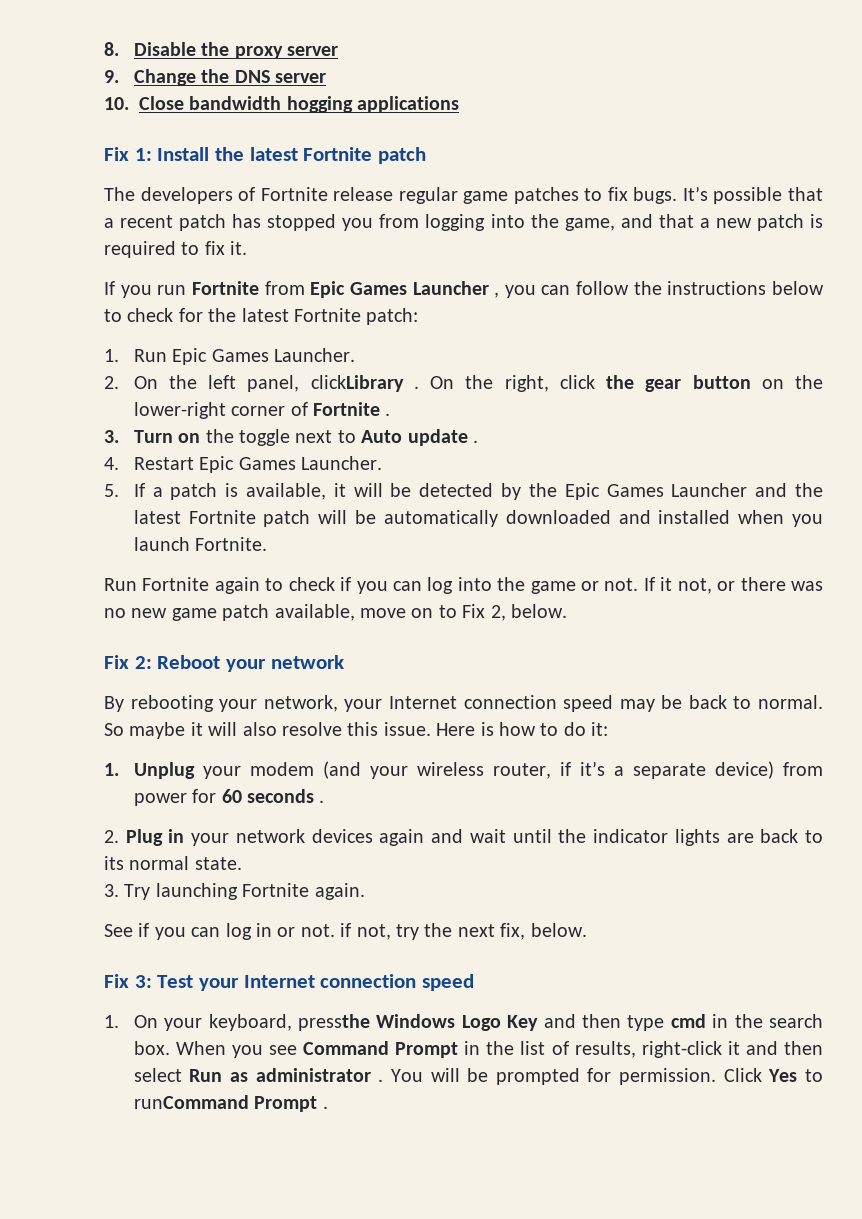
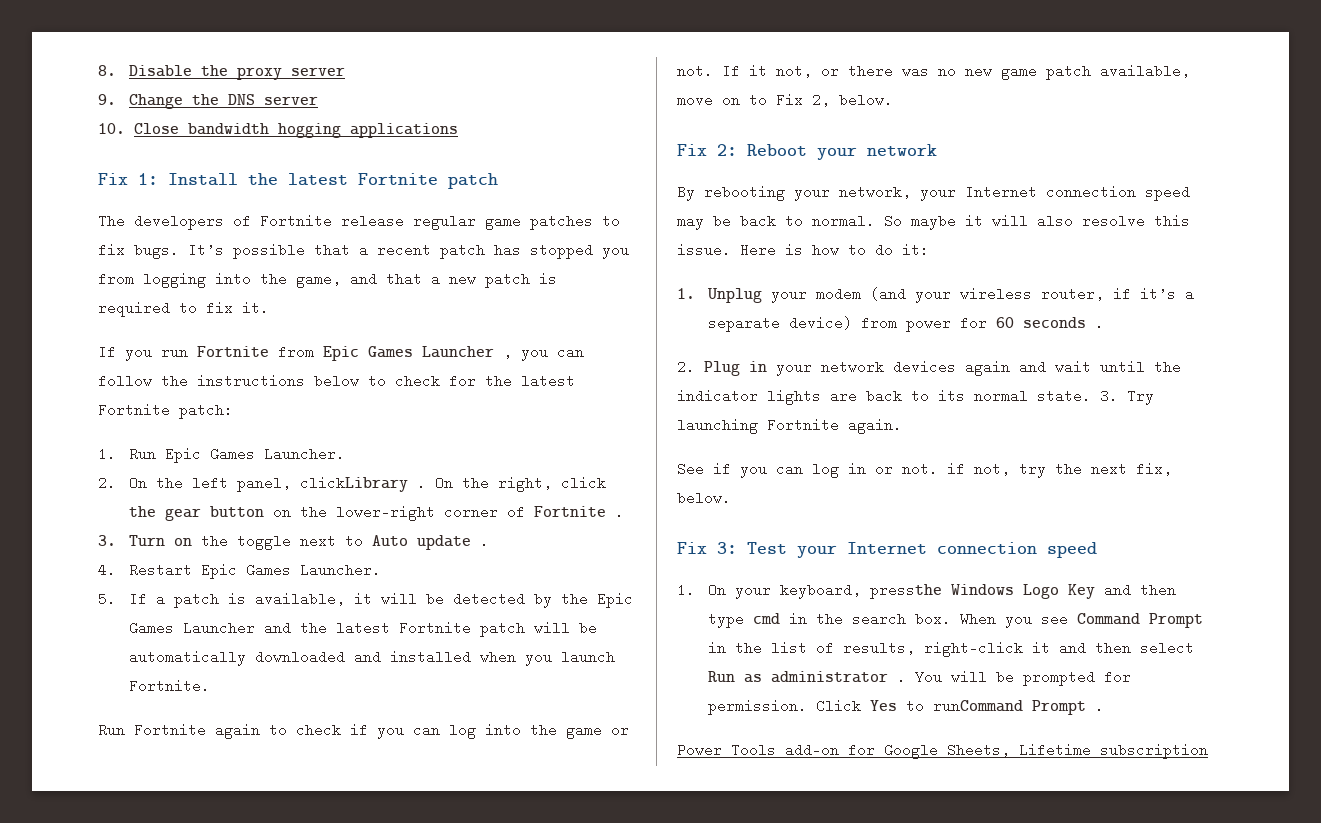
- 2. Plug in your network devices again and wait until the indicator lights are back to its normal state.
- 3. Try launching Fortnite again.
+ 2. Plug in your network devices again and wait until the indicator lights are back to its normal state. 3. Try launching Fortnite again.
+ Power Tools add-on for Google Sheets, Lifetime subscription

